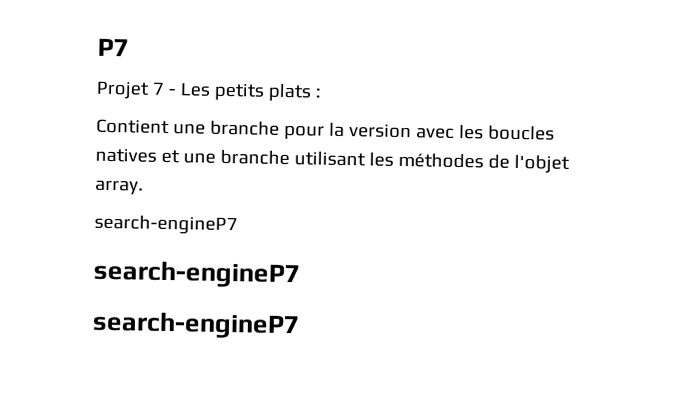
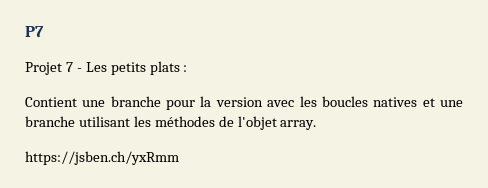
  Contient une branche pour la version avec les boucles natives et une branche utilisant les méthodes de l'objet array.
- search-engineP7
- search-engineP7
- search-engineP7
+ https://jsben.ch/yxRmm

